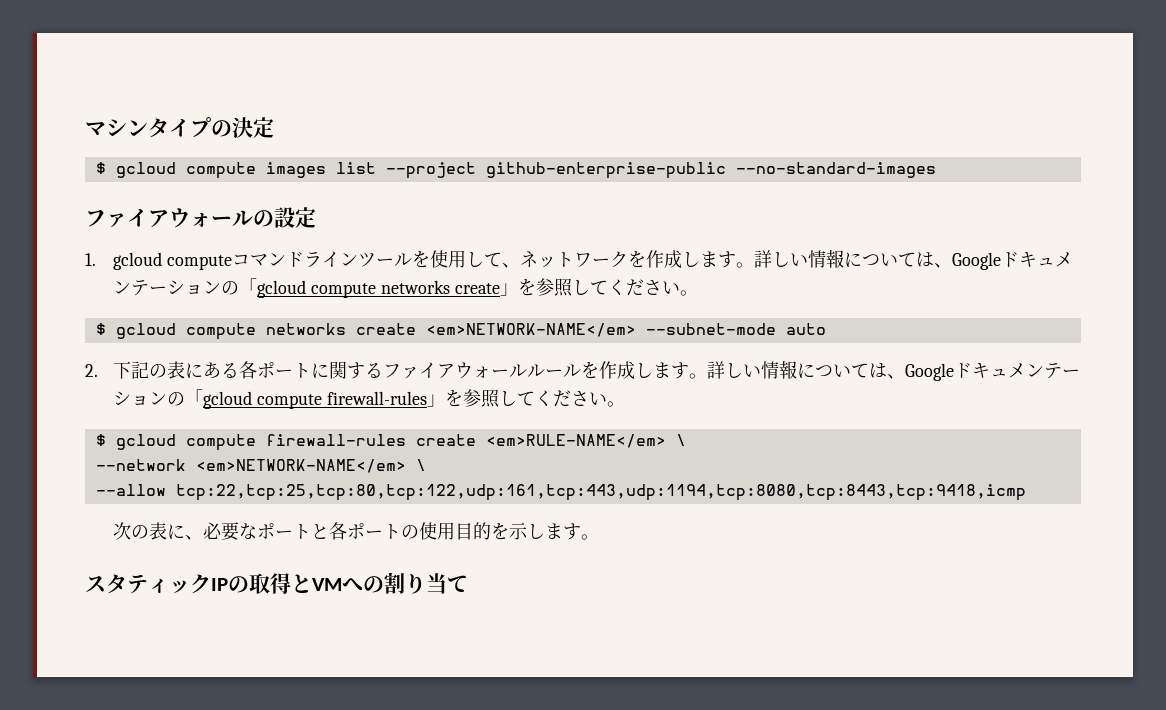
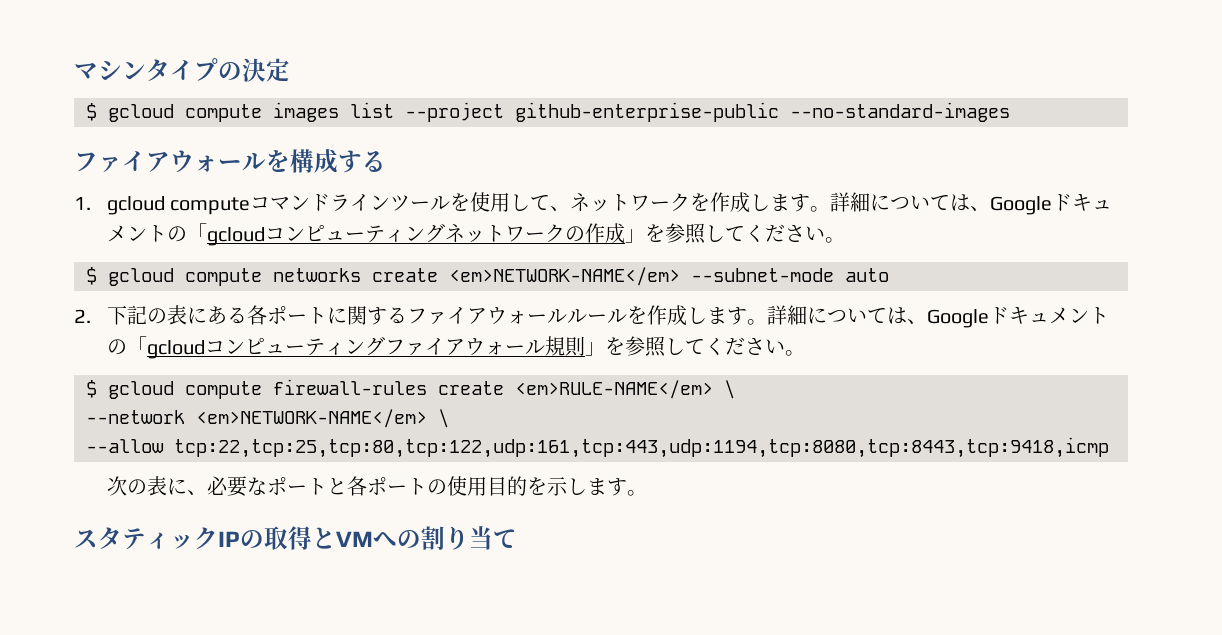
- ファイアウォールの設定
+ ファイアウォールを構成する
- 詳しい情報については、Googleドキュメンテーションの「gcloud compute networks create」を参照してください。
+ 詳細については、Googleドキュメントの「gcloudコンピューティングネットワークの作成」を参照してください。
- 詳しい情報については、Googleドキュメンテーションの「gcloud compute firewall-rules」を参照してください。
+ 詳細については、Googleドキュメントの「gcloudコンピューティングファイアウォール規則」を参照してください。

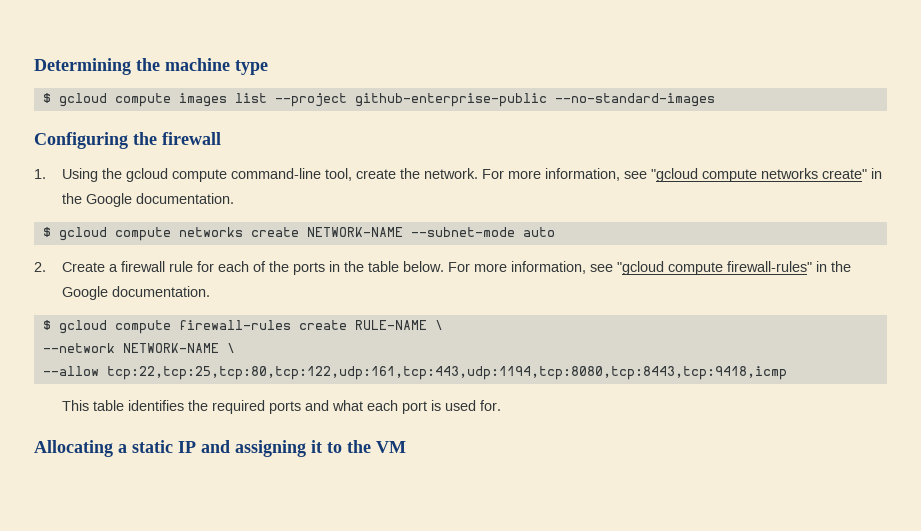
- マシンタイプの決定
+ Determining the machine type
- ファイアウォールを構成する
- 1. gcloud computeコマンドラインツールを使用して、ネットワークを作成します。詳細については、Googleドキュメントの「gcloudコンピューティングネットワークの作成」を参照してください。
+ Configuring the firewall
+ 1. Using the gcloud compute command-line tool, create the network. For more information, see "gcloud compute networks create" in the Google documentation.
- $ gcloud compute networks create <em>NETWORK-NAME</em> --subnet-mode auto
+ $ gcloud compute networks create NETWORK-NAME --subnet-mode auto
- 2.下記の表にある各ポートに関するファイアウォールルールを作成します。詳細については、Googleドキュメントの「gcloudコンピューティングファイアウォール規則」を参照してください。
+ 2. Create a firewall rule for each of the ports in the table below. For more information, see "gcloud compute firewall-rules" in the Google documentation.
- $ gcloud compute firewall-rules create <em>RULE-NAME</em> \
+ $ gcloud compute firewall-rules create RULE-NAME \
- --network <em>NETWORK-NAME</em> \
+ --network NETWORK-NAME \
- 次の表に、必要なポートと各ポートの使用目的を示します。
- スタティックIPの取得とVMへの割り当て
+ This table identifies the required ports and what each port is used for.
+ Allocating a static IP and assigning it to the VM

